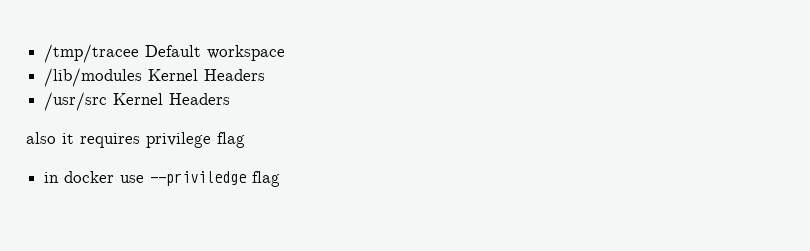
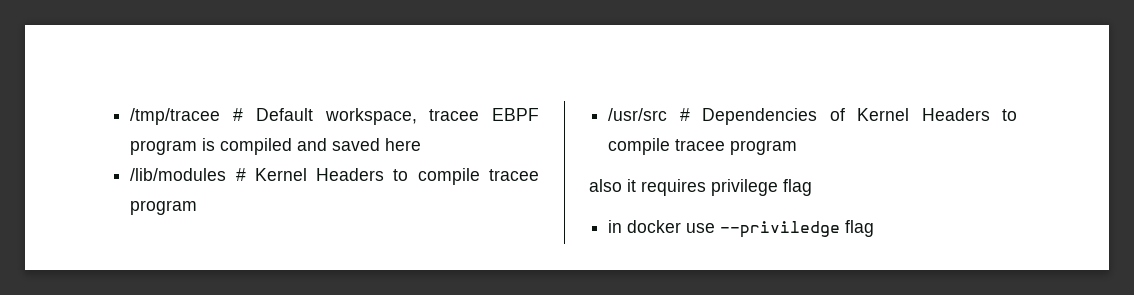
- /tmp/tracee Default workspace
+ /tmp/tracee # Default workspace, tracee EBPF program is compiled and saved here
- /lib/modules Kernel Headers
- /usr/src Kernel Headers
+ /lib/modules # Kernel Headers to compile tracee program
+ /usr/src # Dependencies of Kernel Headers to compile tracee program

